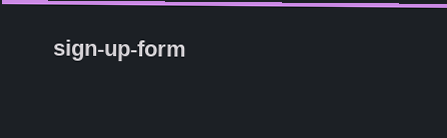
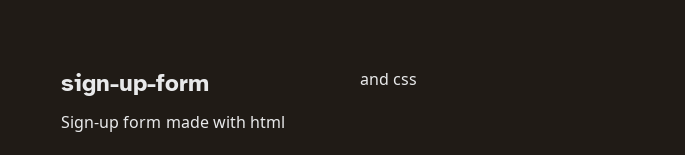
+ Sign-up form made with html and css

